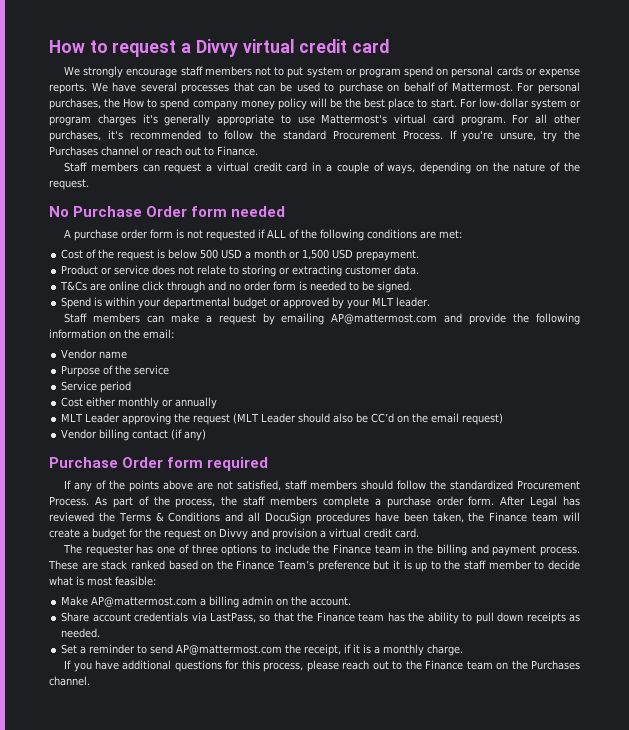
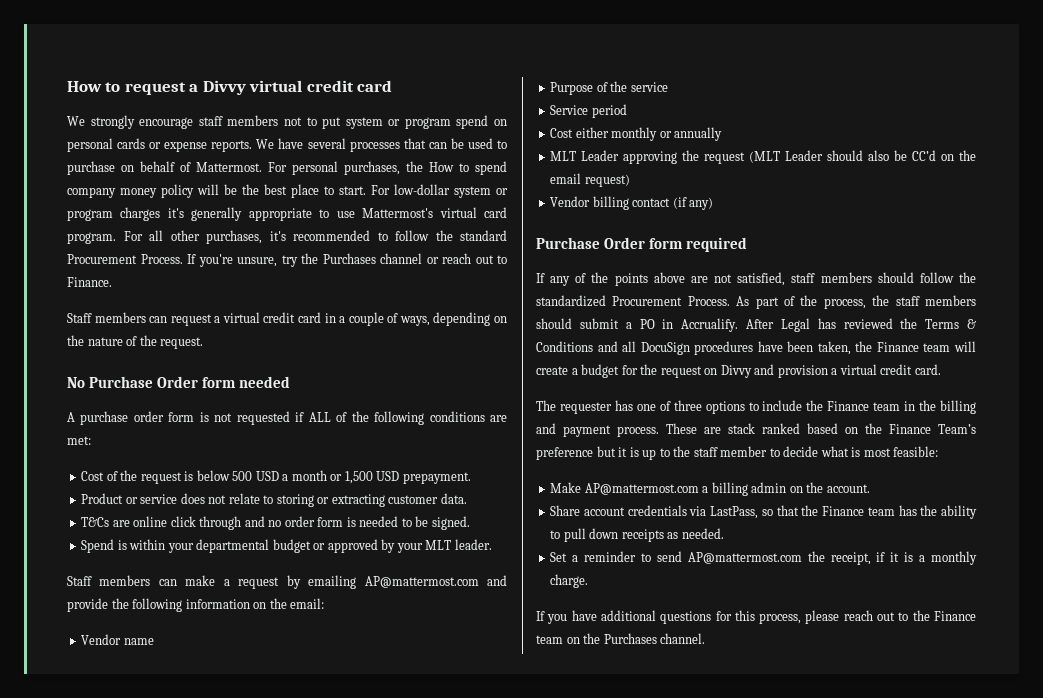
- As part of the process, the staff members complete a purchase order form.
+ As part of the process, the staff members should submit a PO in Accrualify.

